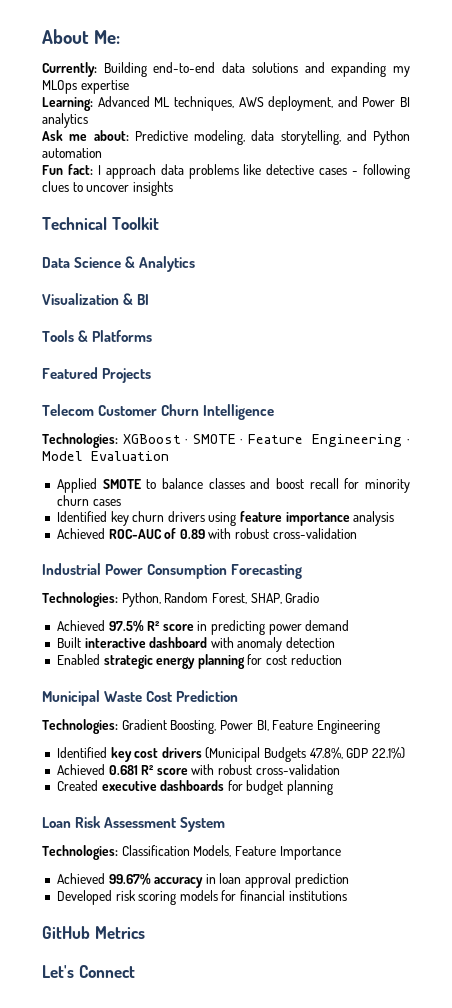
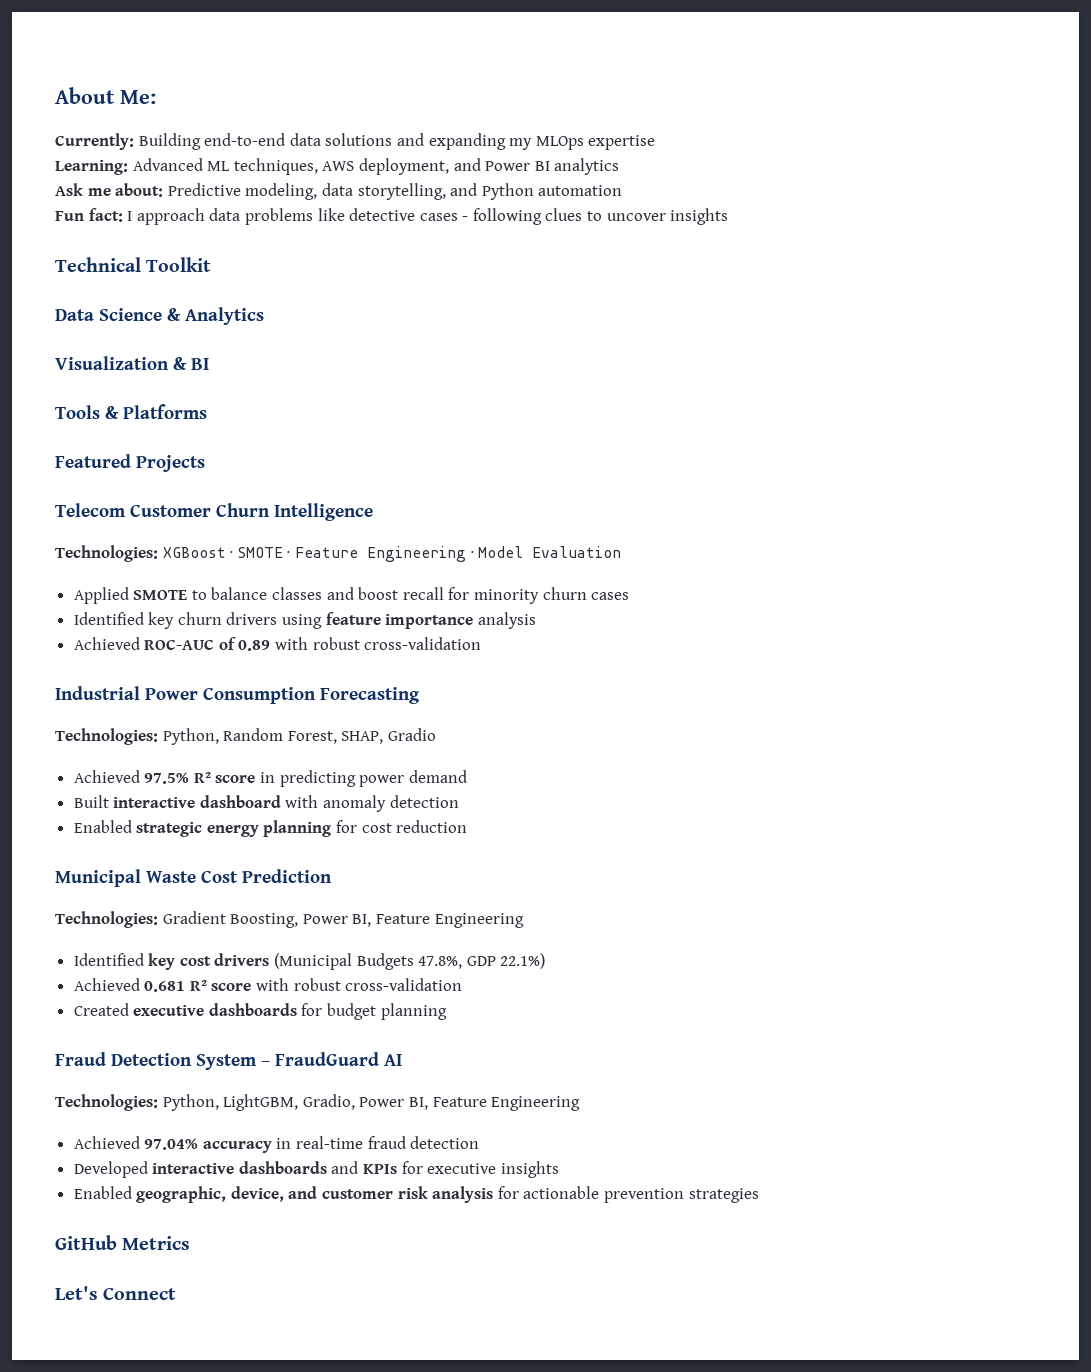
- Loan Risk Assessment System
- Technologies: Classification Models, Feature Importance
- Achieved 99.67% accuracy in loan approval prediction
- Developed risk scoring models for financial institutions
+ Fraud Detection System – FraudGuard AI
+ Technologies: Python, LightGBM, Gradio, Power BI, Feature Engineering
+ Achieved 97.04% accuracy in real-time fraud detection
+ Developed interactive dashboards and KPIs for executive insights
+ Enabled geographic, device, and customer risk analysis for actionable prevention strategies

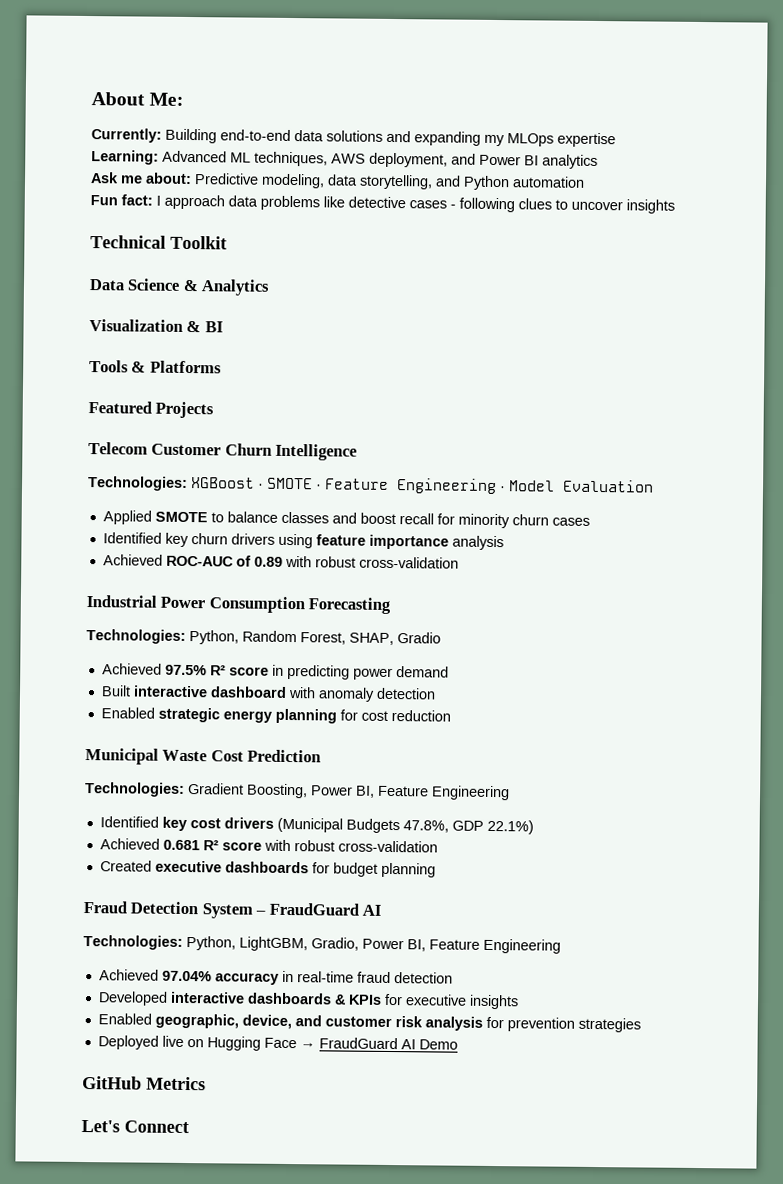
- Developed interactive dashboards and KPIs for executive insights
+ Developed interactive dashboards & KPIs for executive insights
- Enabled geographic, device, and customer risk analysis for actionable prevention strategies
+ Enabled geographic, device, and customer risk analysis for prevention strategies
+ Deployed live on Hugging Face → FraudGuard AI Demo

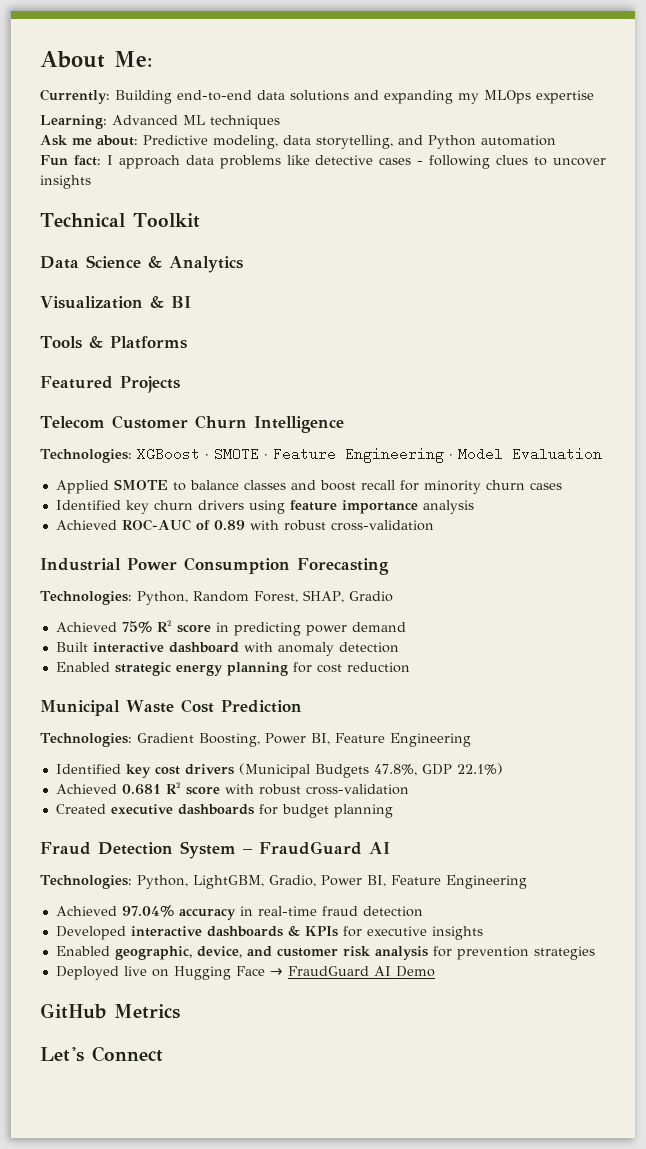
- Learning: Advanced ML techniques, AWS deployment, and Power BI analytics
+ Learning: Advanced ML techniques
- Achieved 97.5% R² score in predicting power demand
+ Achieved 75% R² score in predicting power demand

